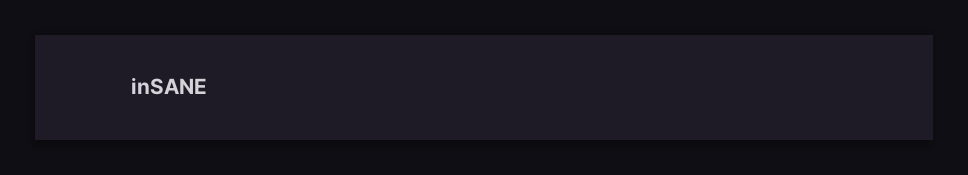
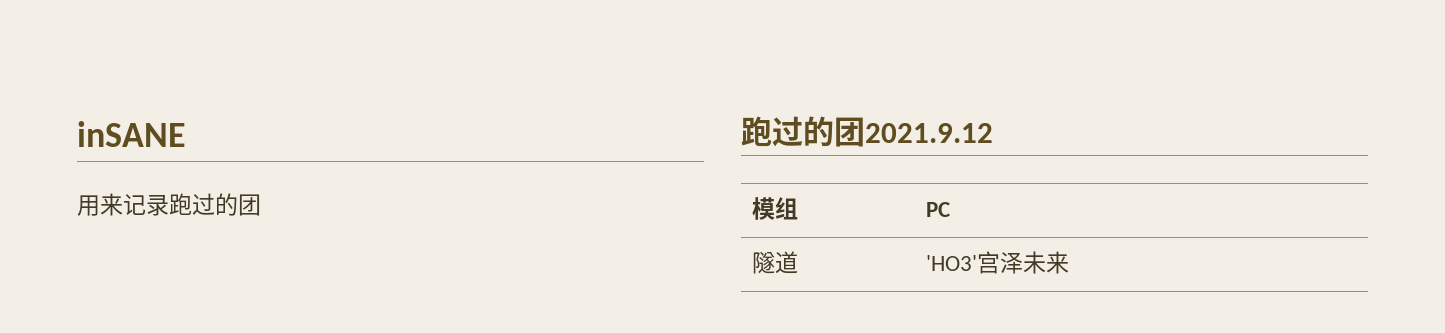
+ 用来记录跑过的团
+ 跑过的团2021.9.12
+ 模组 | PC
+ 隧道 | 'HO3'宫泽未来

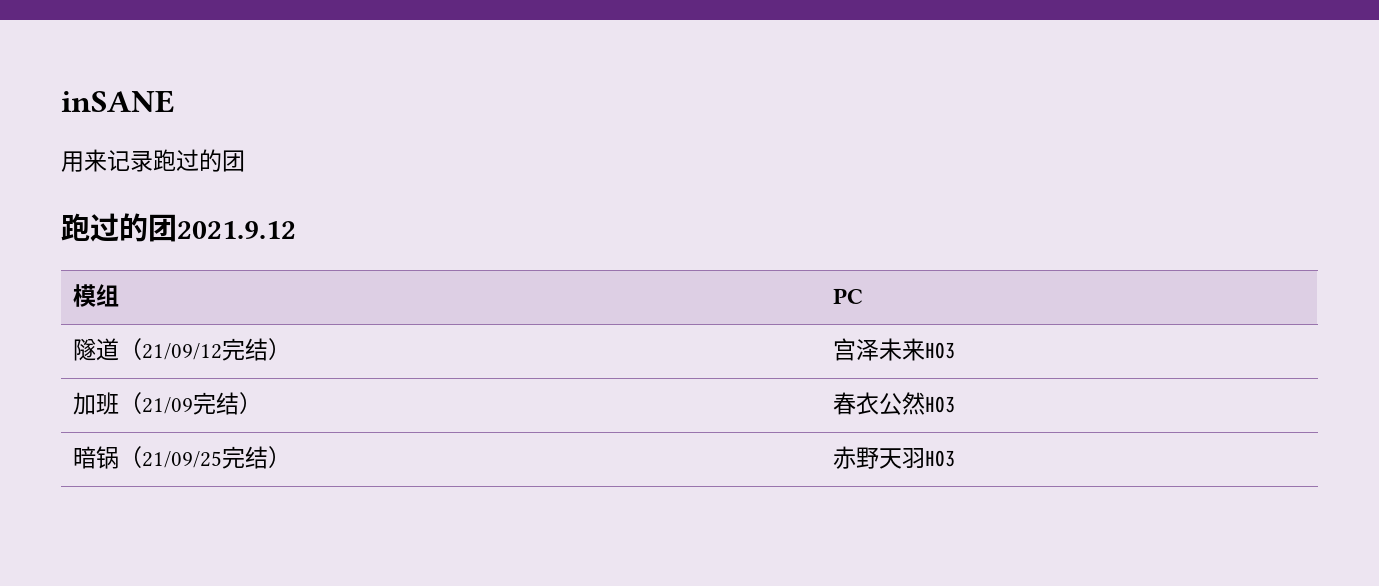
- 隧道 | 'HO3'宫泽未来
+ 隧道（21/09/12完结） | 宫泽未来HO3
+ 加班（21/09完结） | 春衣公然HO3
+ 暗锅（21/09/25完结） | 赤野天羽HO3

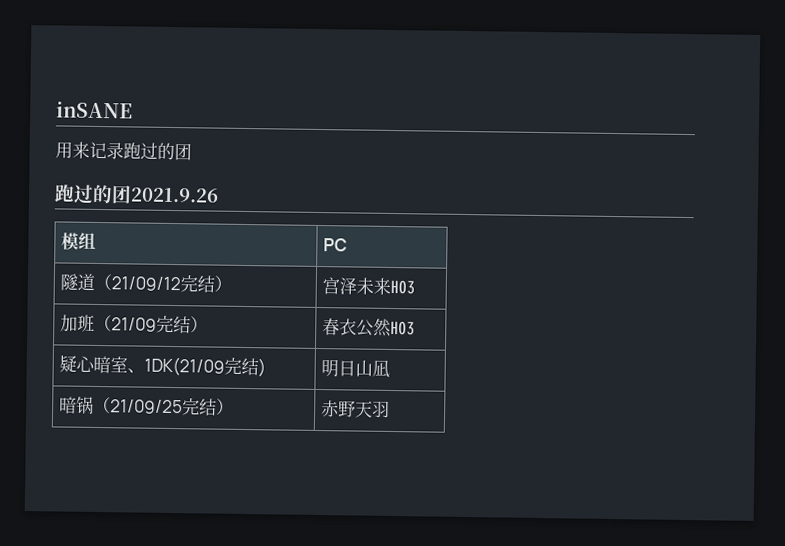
- 跑过的团2021.9.12
+ 跑过的团2021.9.26
+ 疑心暗室、1DK(21/09完结) | 明日山凪
- 暗锅（21/09/25完结） | 赤野天羽HO3
+ 暗锅（21/09/25完结） | 赤野天羽

